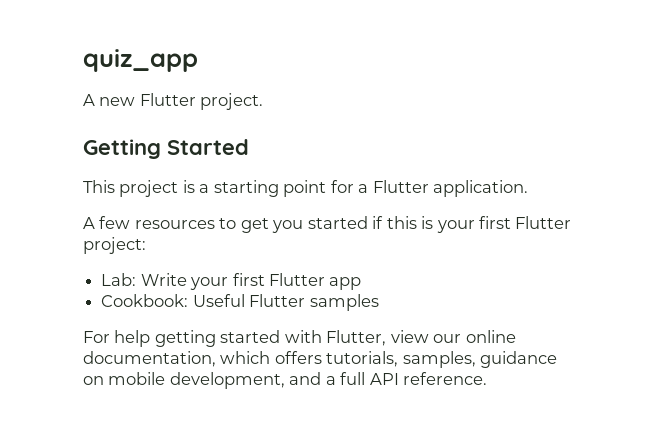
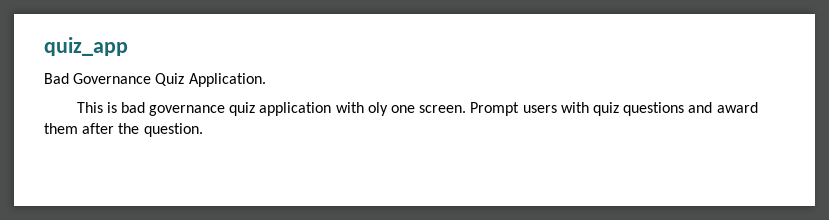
- A new Flutter project.
- Getting Started
- This project is a starting point for a Flutter application.
- A few resources to get you started if this is your first Flutter project:
- Lab: Write your first Flutter app
- Cookbook: Useful Flutter samples
- For help getting started with Flutter, view our online documentation, which offers tutorials, samples, guidance on mobile development, and a full API reference.
+ Bad Governance Quiz Application.
+ This is bad governance quiz application with oly one screen. Prompt users with quiz questions and award them after the question.

